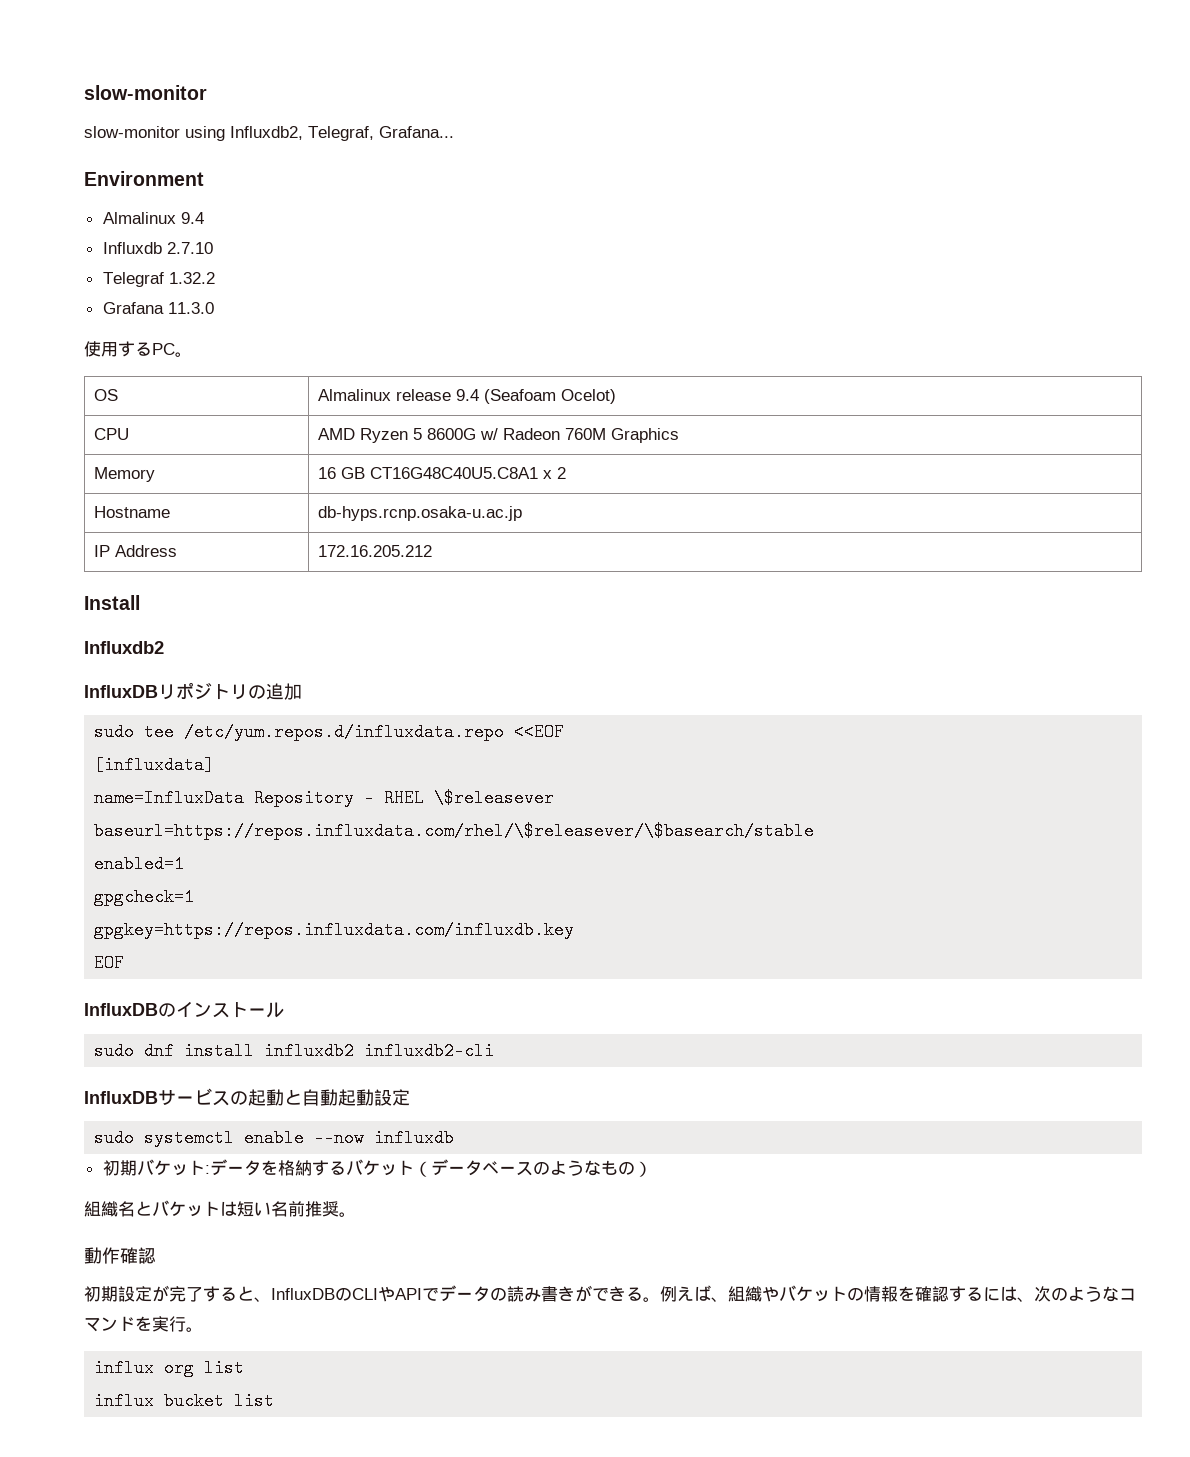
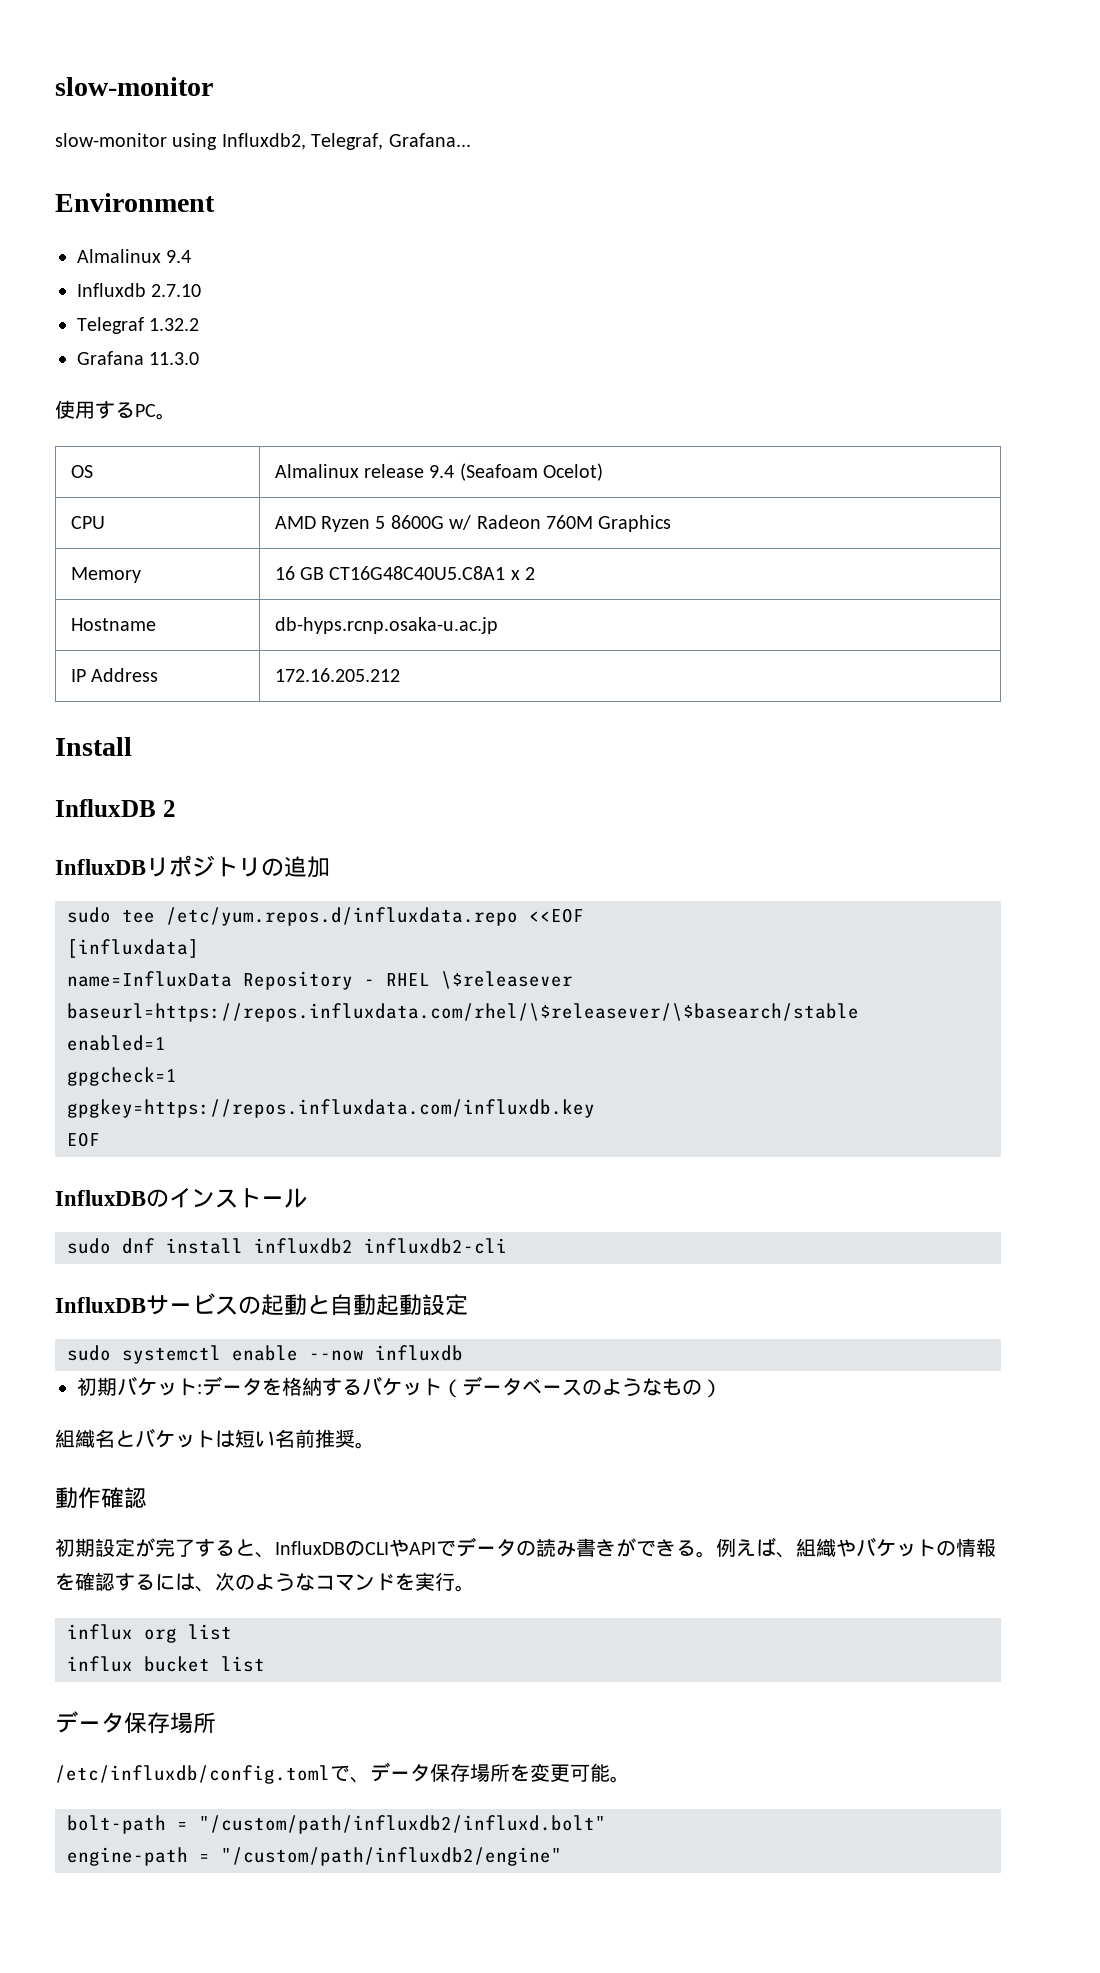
- Influxdb2
+ InfluxDB 2
  influx bucket list
+ データ保存場所
+ /etc/influxdb/config.tomlで、データ保存場所を変更可能。
+ bolt-path = "/custom/path/influxdb2/influxd.bolt"
+ engine-path = "/custom/path/influxdb2/engine"

